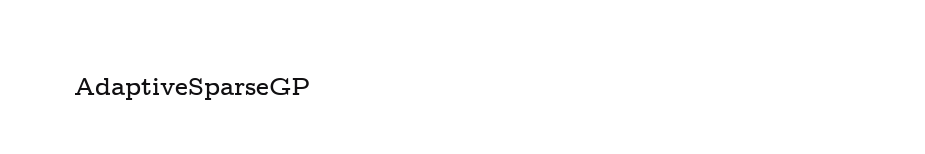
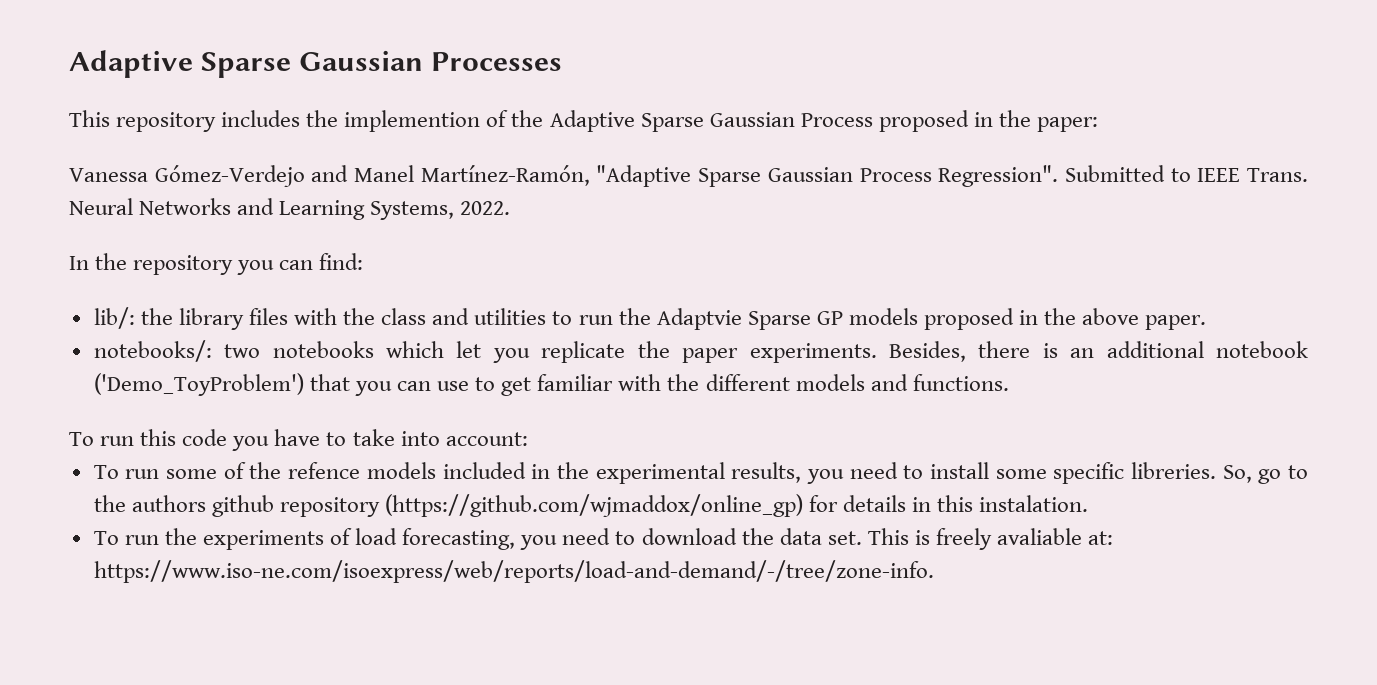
- AdaptiveSparseGP
+ Adaptive Sparse Gaussian Processes
+ This repository includes the implemention of the Adaptive Sparse Gaussian Process proposed in the paper:
+ Vanessa Gómez-Verdejo and Manel Martínez-Ramón, "Adaptive Sparse Gaussian Process Regression". Submitted to IEEE Trans. Neural Networks and Learning Systems, 2022.
+ In the repository you can find:
+ lib/: the library files with the class and utilities to run the Adaptvie Sparse GP models proposed in the above paper.
+ notebooks/: two notebooks which let you replicate the paper experiments. Besides, there is an additional notebook ('Demo_ToyProblem') that you can use to get familiar with the different models and functions.
+ To run this code you have to take into account:
+ To run some of the refence models included in the experimental results, you need to install some specific libreries. So, go to the authors github repository (https://github.com/wjmaddox/online_gp) for details in this instalation.
+ To run the experiments of load forecasting, you need to download the data set. This is freely avaliable at: https://www.iso-ne.com/isoexpress/web/reports/load-and-demand/-/tree/zone-info.

